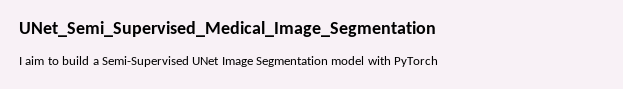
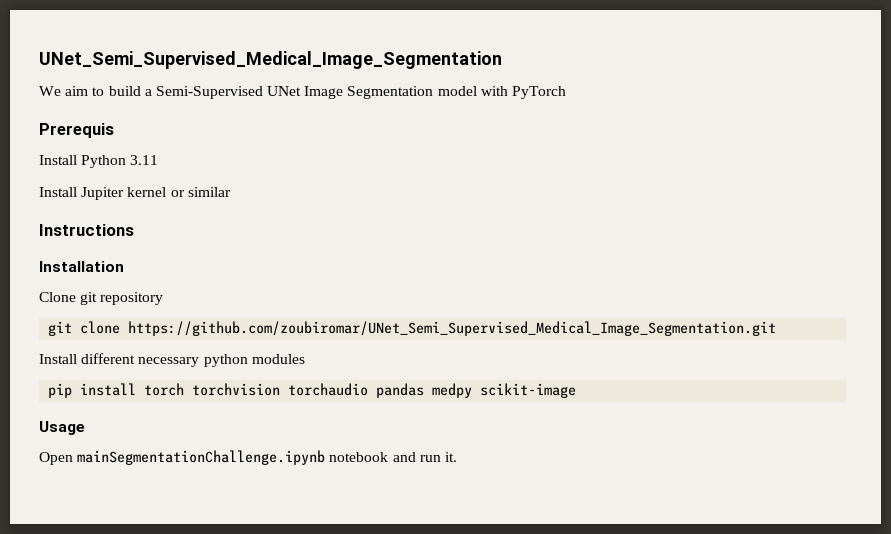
- I aim to build a Semi-Supervised UNet Image Segmentation model with PyTorch
+ We aim to build a Semi-Supervised UNet Image Segmentation model with PyTorch
+ Prerequis
+ Install Python 3.11
+ Install Jupiter kernel or similar
+ Instructions
+ Installation
+ Clone git repository
+ git clone https://github.com/zoubiromar/UNet_Semi_Supervised_Medical_Image_Segmentation.git
+ Install different necessary python modules
+ pip install torch torchvision torchaudio pandas medpy scikit-image
+ Usage
+ Open mainSegmentationChallenge.ipynb notebook and run it.

